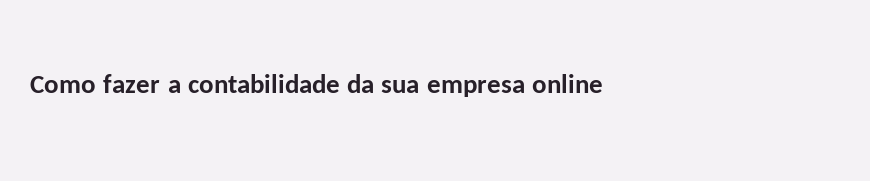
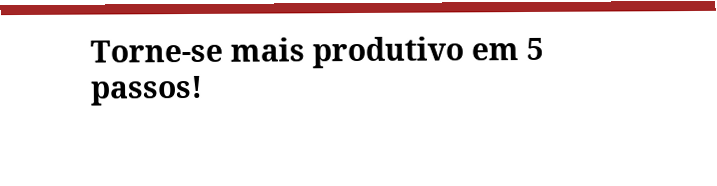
- Como fazer a contabilidade da sua empresa online
+ Torne-se mais produtivo em 5 passos!

